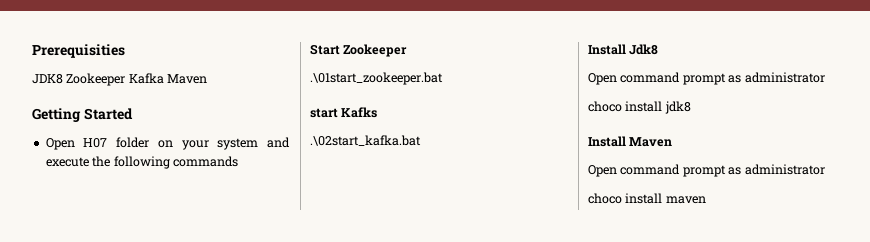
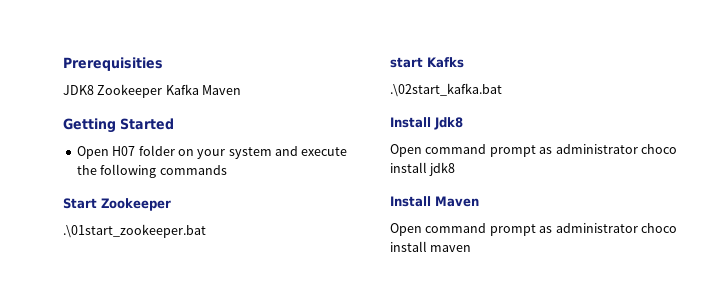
  Install Jdk8
- Open command prompt as administrator
- choco install jdk8
+ Open command prompt as administrator choco install jdk8
  Install Maven
- Open command prompt as administrator
- choco install maven
+ Open command prompt as administrator choco install maven

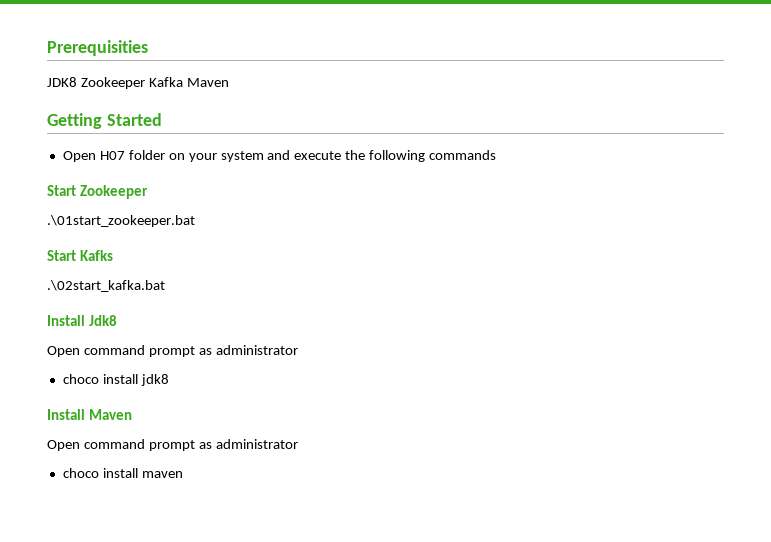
- start Kafks
+ Start Kafks
  Install Jdk8
- Open command prompt as administrator choco install jdk8
+ Open command prompt as administrator
+ choco install jdk8
  Install Maven
- Open command prompt as administrator choco install maven
+ Open command prompt as administrator
+ choco install maven

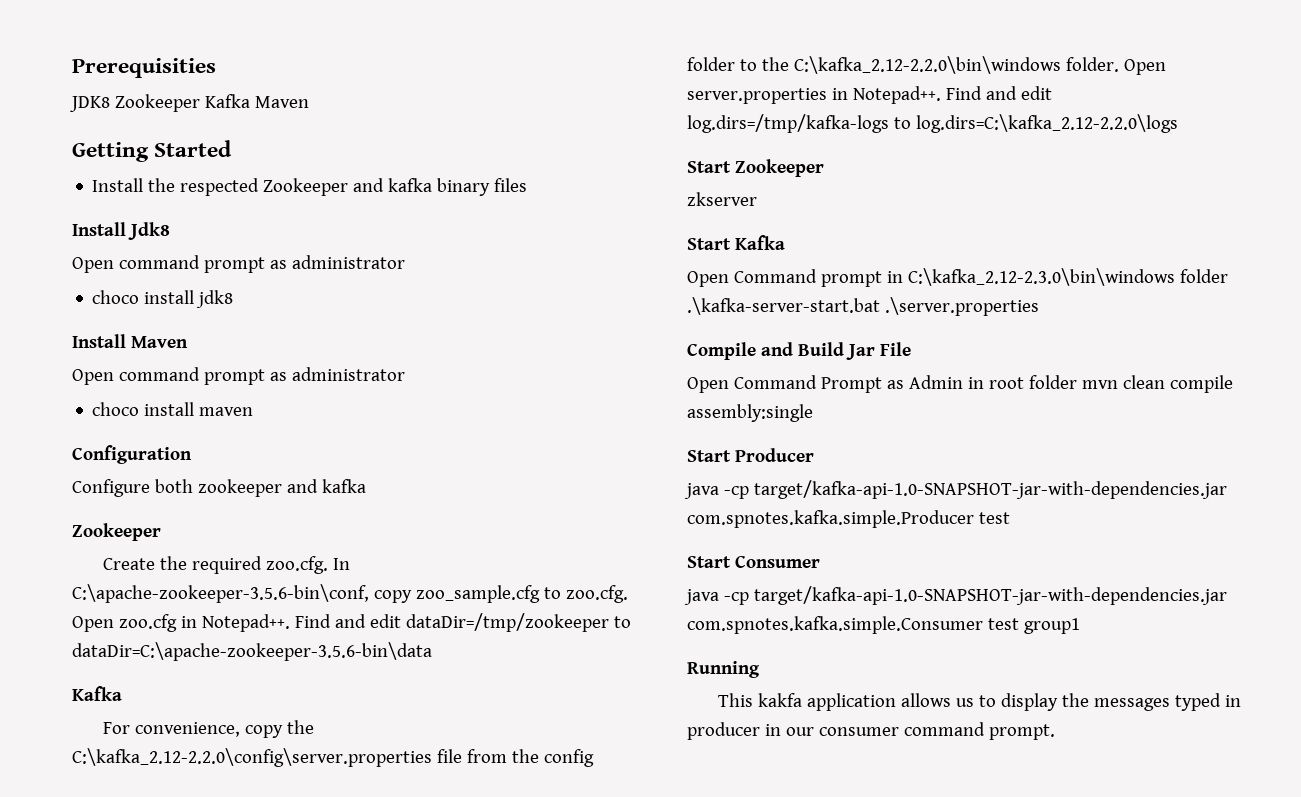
- Open H07 folder on your system and execute the following commands
- Start Zookeeper
- .\01start_zookeeper.bat
- Start Kafks
- .\02start_kafka.bat
+ Install the respected Zookeeper and kafka binary files
+ Configuration
+ Configure both zookeeper and kafka
+ Zookeeper
+ Create the required zoo.cfg. In C:\apache-zookeeper-3.5.6-bin\conf, copy zoo_sample.cfg to zoo.cfg. Open zoo.cfg in Notepad++. Find and edit dataDir=/tmp/zookeeper to dataDir=C:\apache-zookeeper-3.5.6-bin\data
+ Kafka
+ For convenience, copy the C:\kafka_2.12-2.2.0\config\server.properties file from the config folder to the C:\kafka_2.12-2.2.0\bin\windows folder. Open server.properties in Notepad++. Find and edit log.dirs=/tmp/kafka-logs to log.dirs=C:\kafka_2.12-2.2.0\logs
+ Start Zookeeper
+ zkserver
+ Start Kafka
+ Open Command prompt in C:\kafka_2.12-2.3.0\bin\windows folder .\kafka-server-start.bat .\server.properties
+ Compile and Build Jar File
+ Open Command Prompt as Admin in root folder mvn clean compile assembly:single
+ Start Producer
+ java -cp target/kafka-api-1.0-SNAPSHOT-jar-with-dependencies.jar com.spnotes.kafka.simple.Producer test
+ Start Consumer
+ java -cp target/kafka-api-1.0-SNAPSHOT-jar-with-dependencies.jar com.spnotes.kafka.simple.Consumer test group1
+ Running
+ This kakfa application allows us to display the messages typed in producer in our consumer command prompt.

